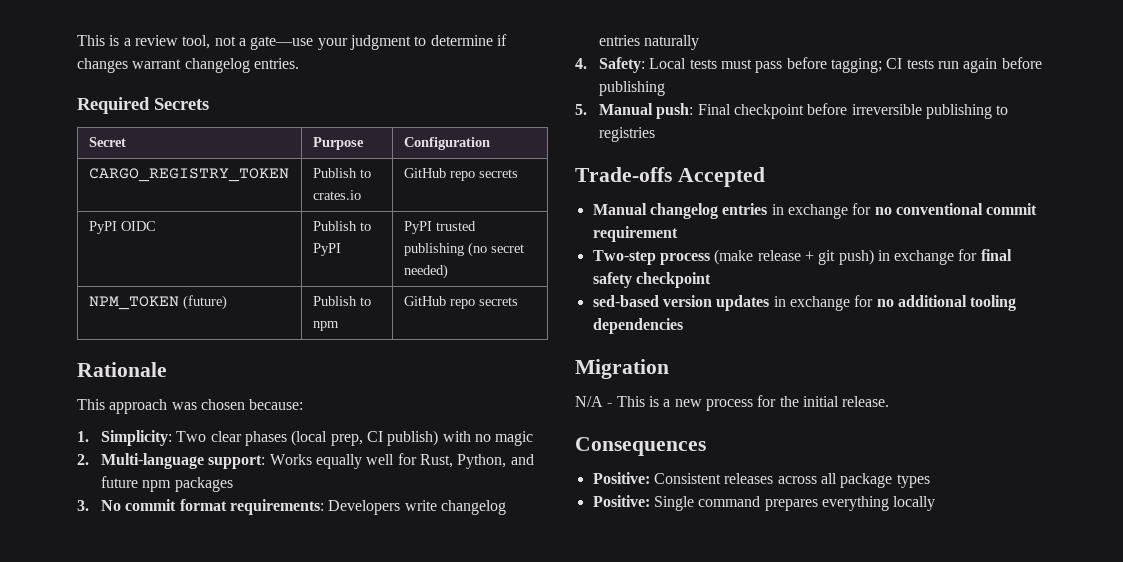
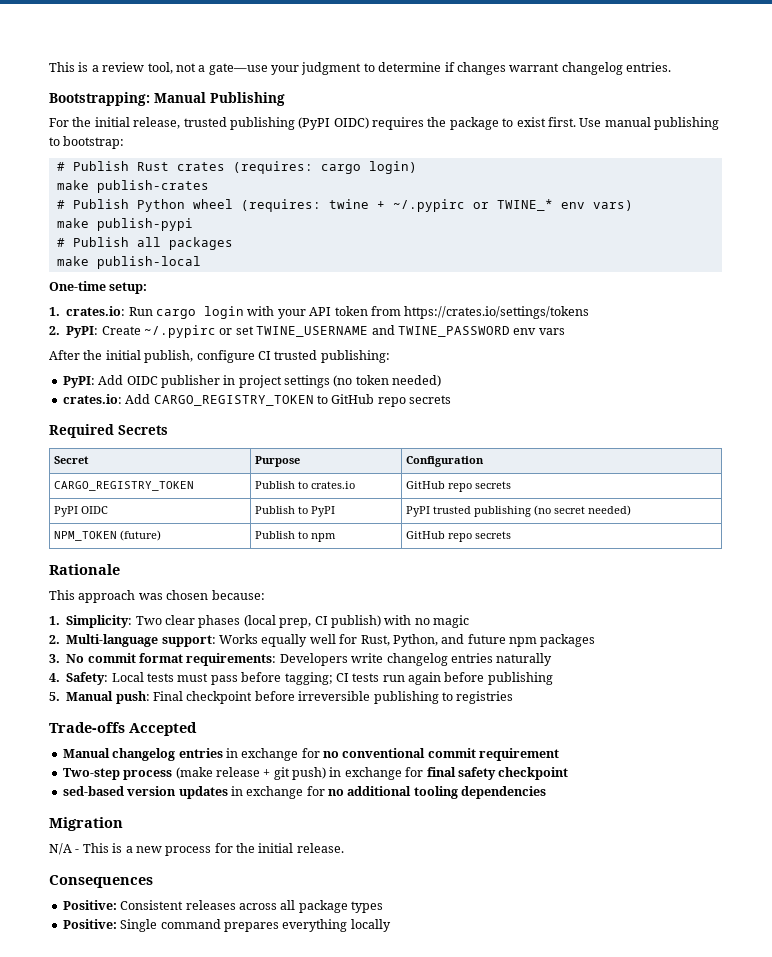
+ Bootstrapping: Manual Publishing
+ For the initial release, trusted publishing (PyPI OIDC) requires the package to exist first. Use manual publishing to bootstrap:
+ # Publish Rust crates (requires: cargo login)
+ make publish-crates
+ # Publish Python wheel (requires: twine + ~/.pypirc or TWINE_* env vars)
+ make publish-pypi
+ # Publish all packages
+ make publish-local
+ One-time setup:
+ 1. crates.io: Run cargo login with your API token from https://crates.io/settings/tokens
+ 2. PyPI: Create ~/.pypirc or set TWINE_USERNAME and TWINE_PASSWORD env vars
+ After the initial publish, configure CI trusted publishing:
+ PyPI: Add OIDC publisher in project settings (no token needed)
+ crates.io: Add CARGO_REGISTRY_TOKEN to GitHub repo secrets

